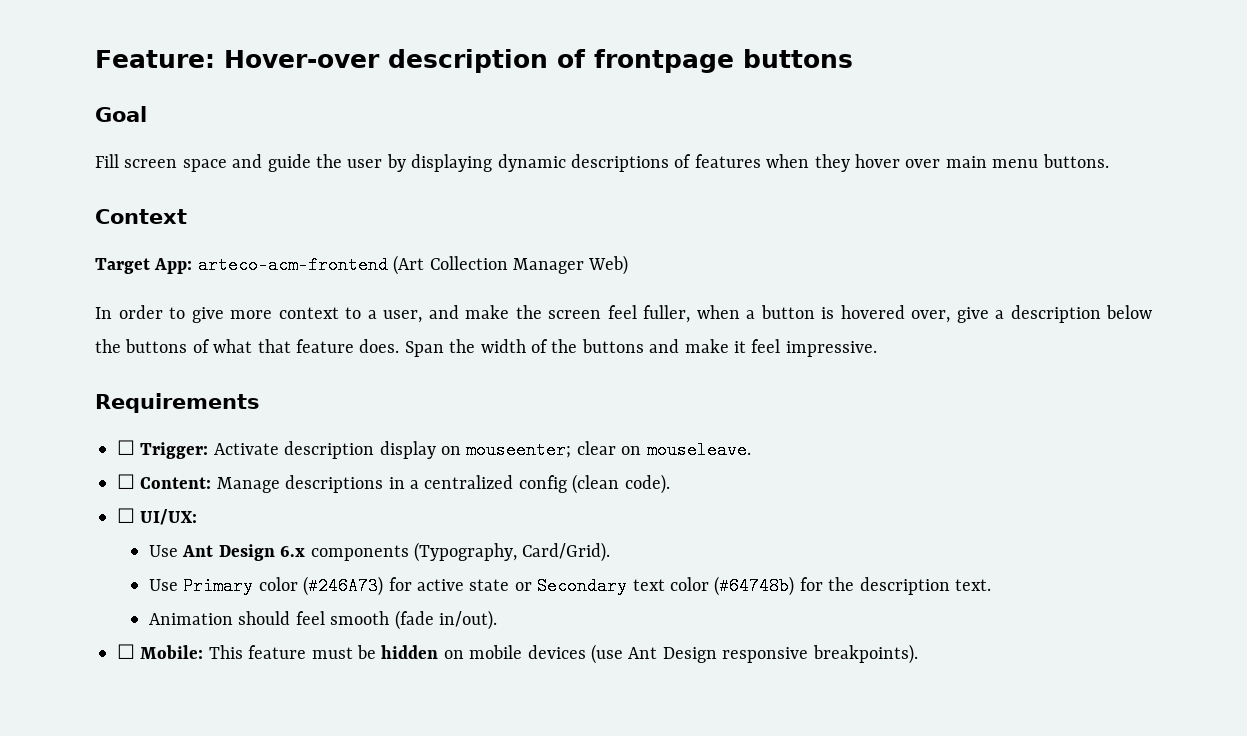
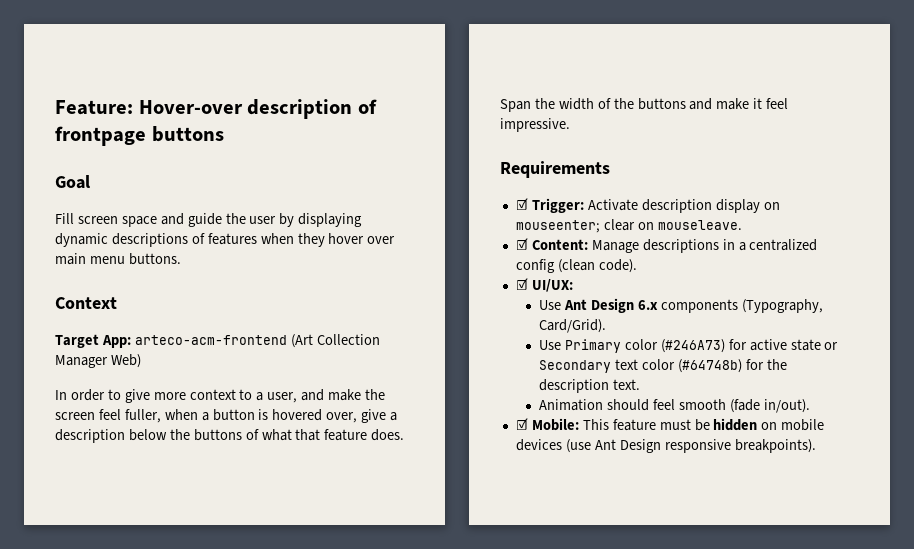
- ☐ Trigger: Activate description display on mouseenter; clear on mouseleave.
+ ☑ Trigger: Activate description display on mouseenter; clear on mouseleave.
- ☐ Content: Manage descriptions in a centralized config (clean code).
+ ☑ Content: Manage descriptions in a centralized config (clean code).
- ☐ UI/UX:
+ ☑ UI/UX:
- ☐ Mobile: This feature must be hidden on mobile devices (use Ant Design responsive breakpoints).
+ ☑ Mobile: This feature must be hidden on mobile devices (use Ant Design responsive breakpoints).

